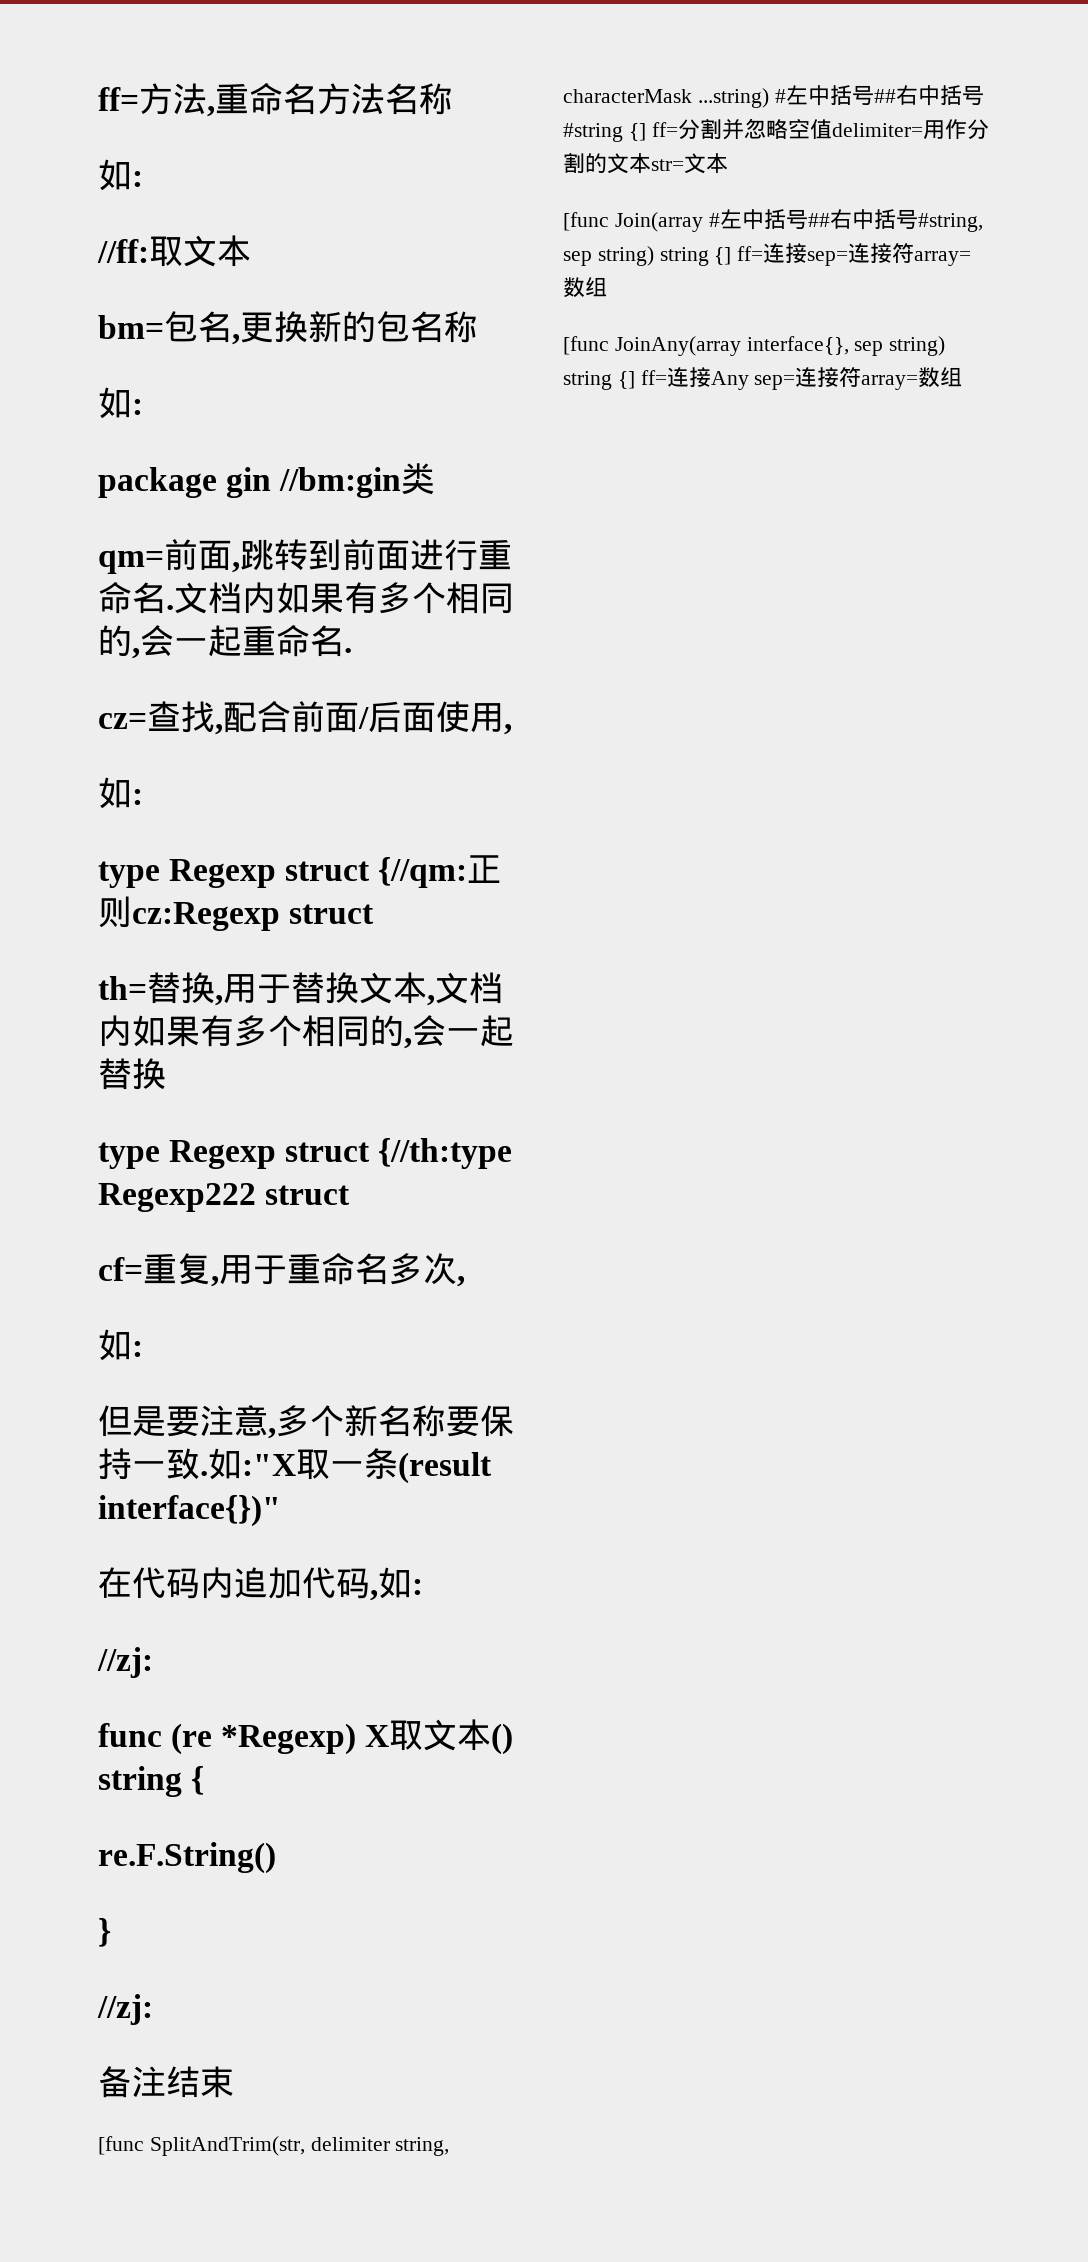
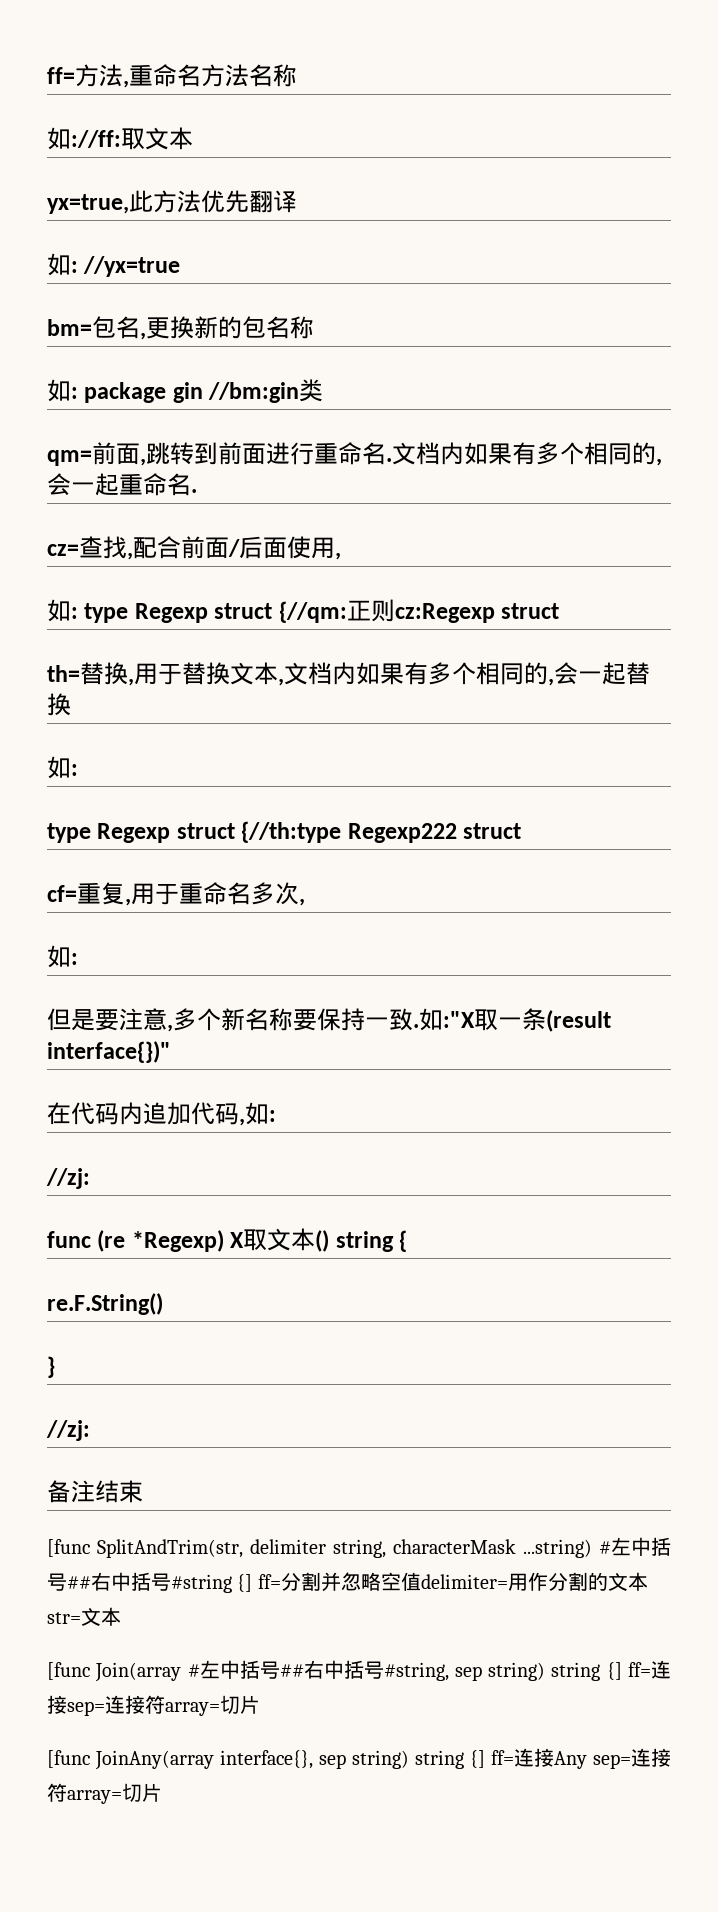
  ff=方法,重命名方法名称
- 如:
- //ff:取文本
+ 如://ff:取文本
+ yx=true,此方法优先翻译
+ 如: //yx=true
  bm=包名,更换新的包名称
- 如:
- package gin //bm:gin类
+ 如: package gin //bm:gin类
  cz=查找,配合前面/后面使用,
- 如:
- type Regexp struct {//qm:正则cz:Regexp struct
+ 如: type Regexp struct {//qm:正则cz:Regexp struct
  th=替换,用于替换文本,文档内如果有多个相同的,会一起替换
+ 如:
- [func Join(array #左中括号##右中括号#string, sep string) string {] ff=连接sep=连接符array=数组
+ [func Join(array #左中括号##右中括号#string, sep string) string {] ff=连接sep=连接符array=切片
- [func JoinAny(array interface{}, sep string) string {] ff=连接Any sep=连接符array=数组
+ [func JoinAny(array interface{}, sep string) string {] ff=连接Any sep=连接符array=切片

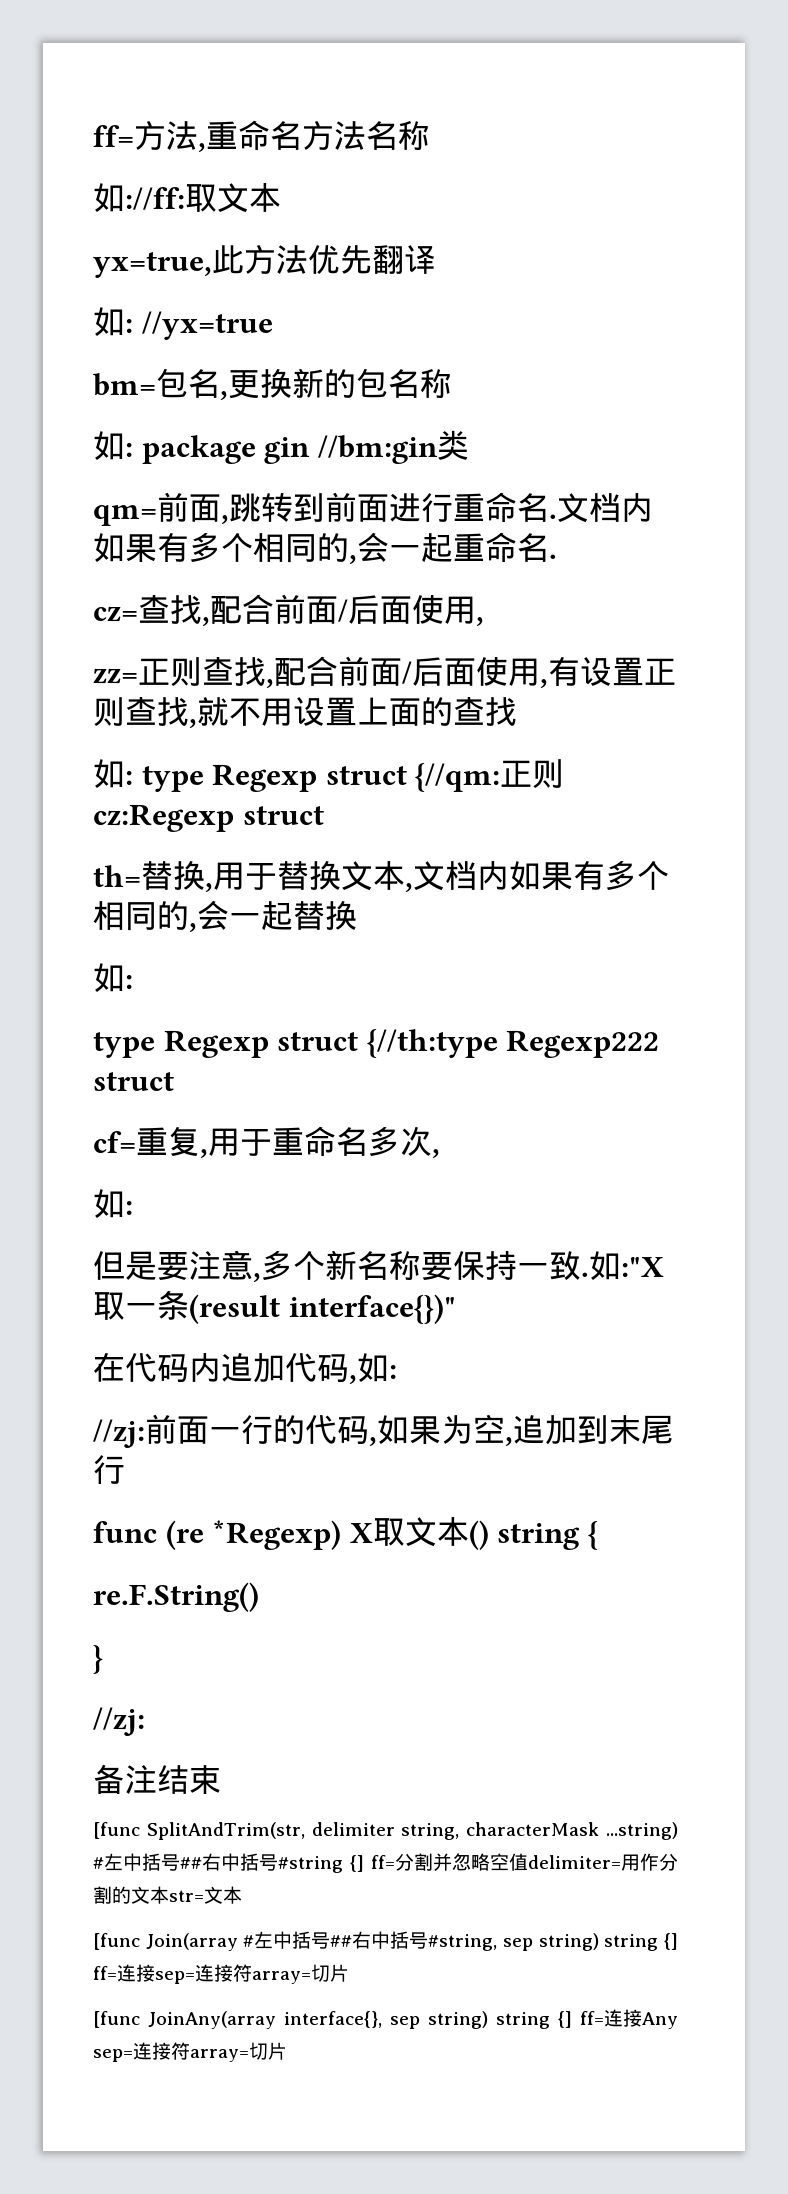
+ zz=正则查找,配合前面/后面使用,有设置正则查找,就不用设置上面的查找
  在代码内追加代码,如:
- //zj:
+ //zj:前面一行的代码,如果为空,追加到末尾行

